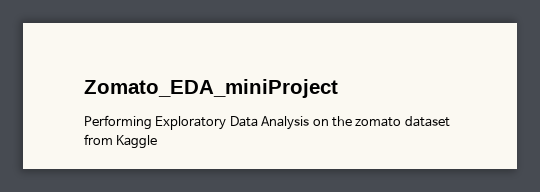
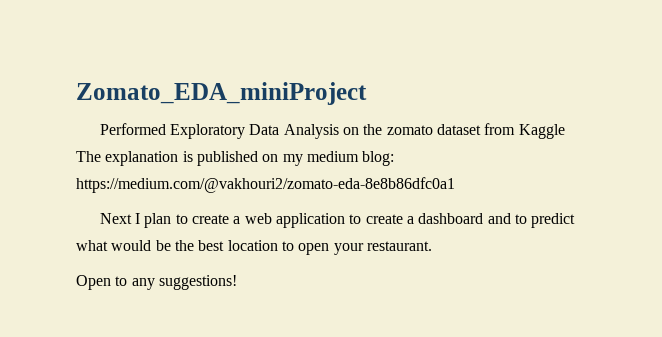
- Performing Exploratory Data Analysis on the zomato dataset from Kaggle
+ Performed Exploratory Data Analysis on the zomato dataset from Kaggle The explanation is published on my medium blog: https://medium.com/@vakhouri2/zomato-eda-8e8b86dfc0a1
+ Next I plan to create a web application to create a dashboard and to predict what would be the best location to open your restaurant.
+ Open to any suggestions!

